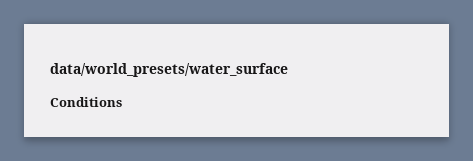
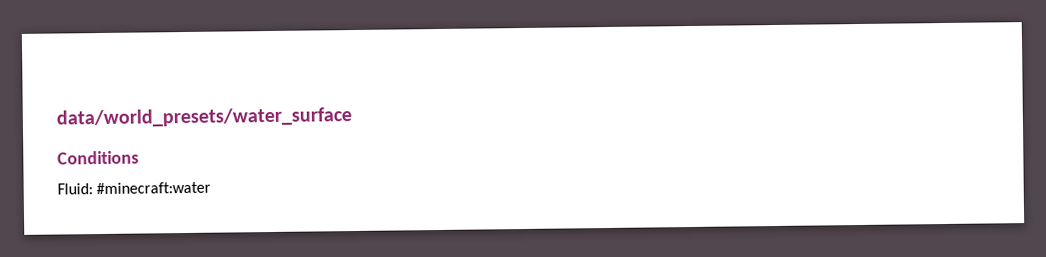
+ Fluid: #minecraft:water

